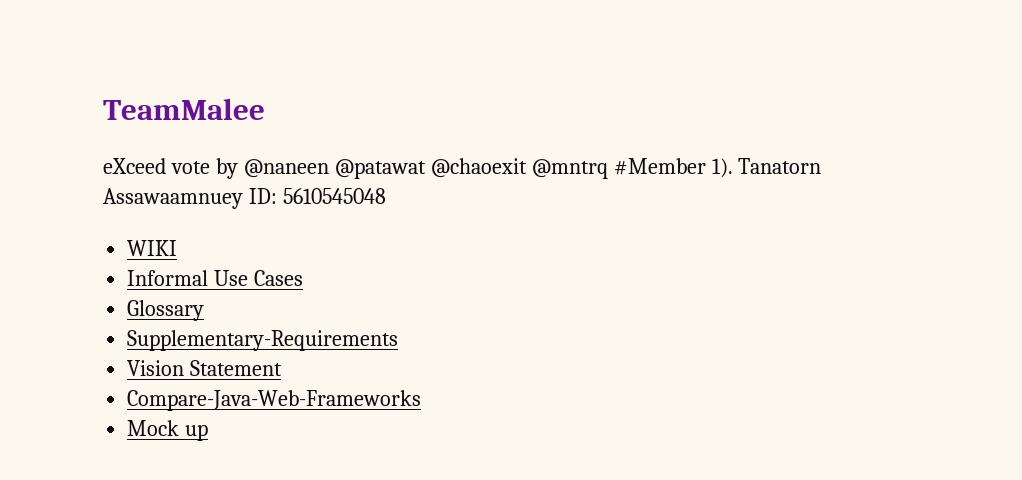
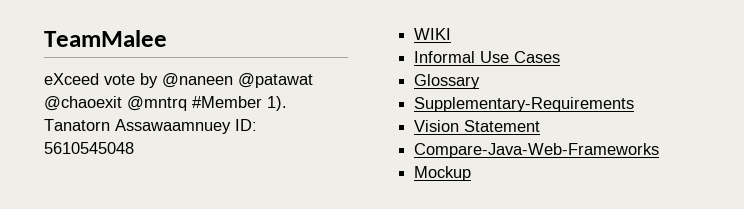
- Mock up
+ Mockup

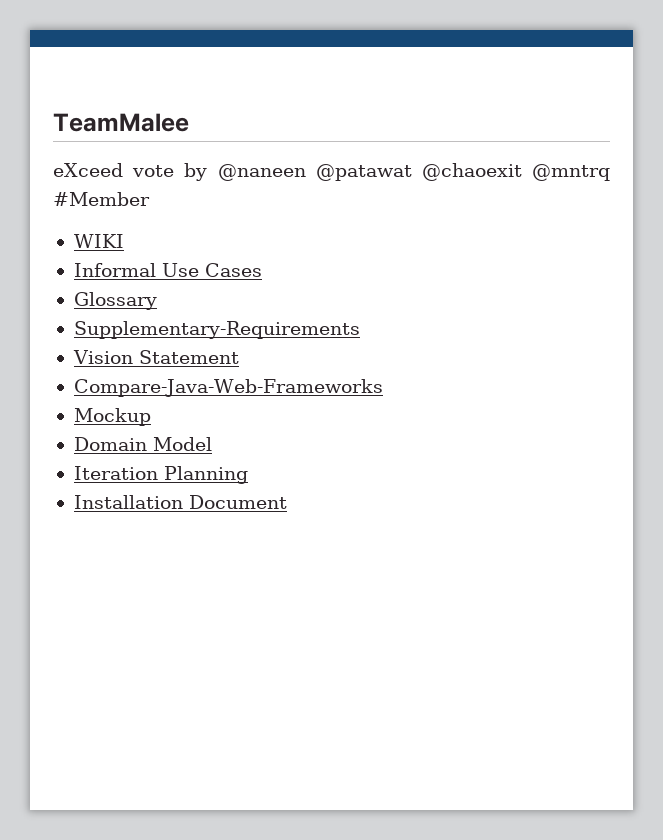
- eXceed vote by @naneen @patawat @chaoexit @mntrq #Member 1). Tanatorn Assawaamnuey ID: 5610545048
+ eXceed vote by @naneen @patawat @chaoexit @mntrq #Member
+ Domain Model
+ Iteration Planning
+ Installation Document

